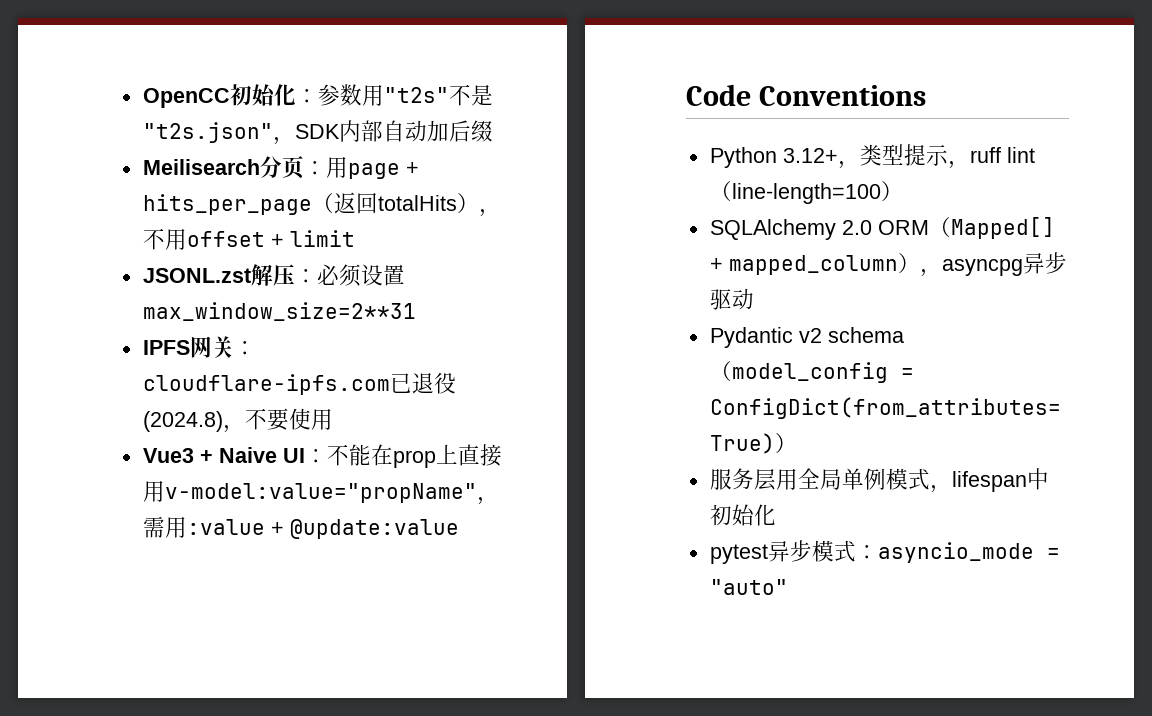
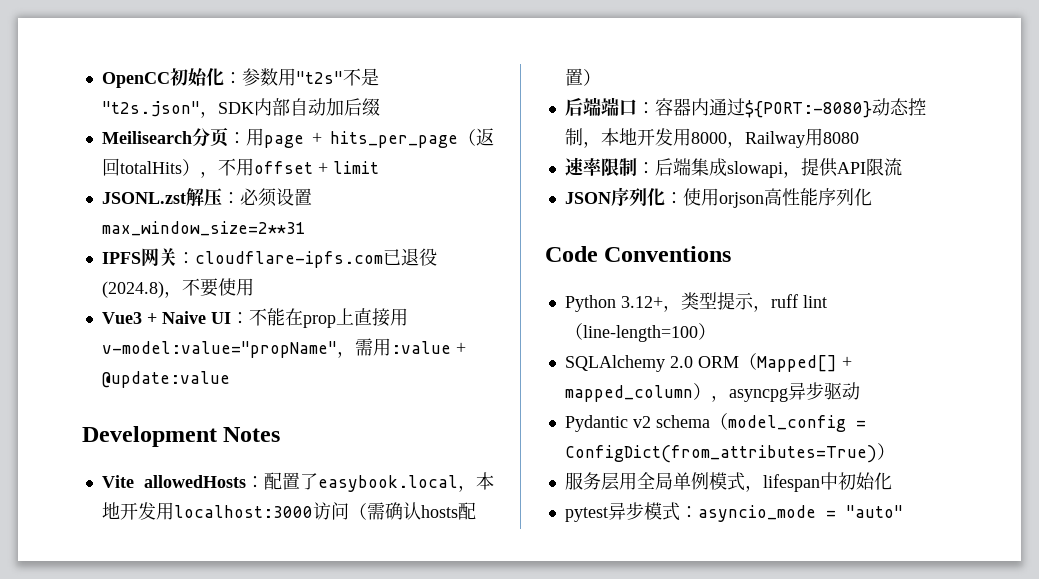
+ Development Notes
+ Vite allowedHosts：配置了easybook.local，本地开发用localhost:3000访问（需确认hosts配置）
+ 后端端口：容器内通过${PORT:-8080}动态控制，本地开发用8000，Railway用8080
+ 速率限制：后端集成slowapi，提供API限流
+ JSON序列化：使用orjson高性能序列化

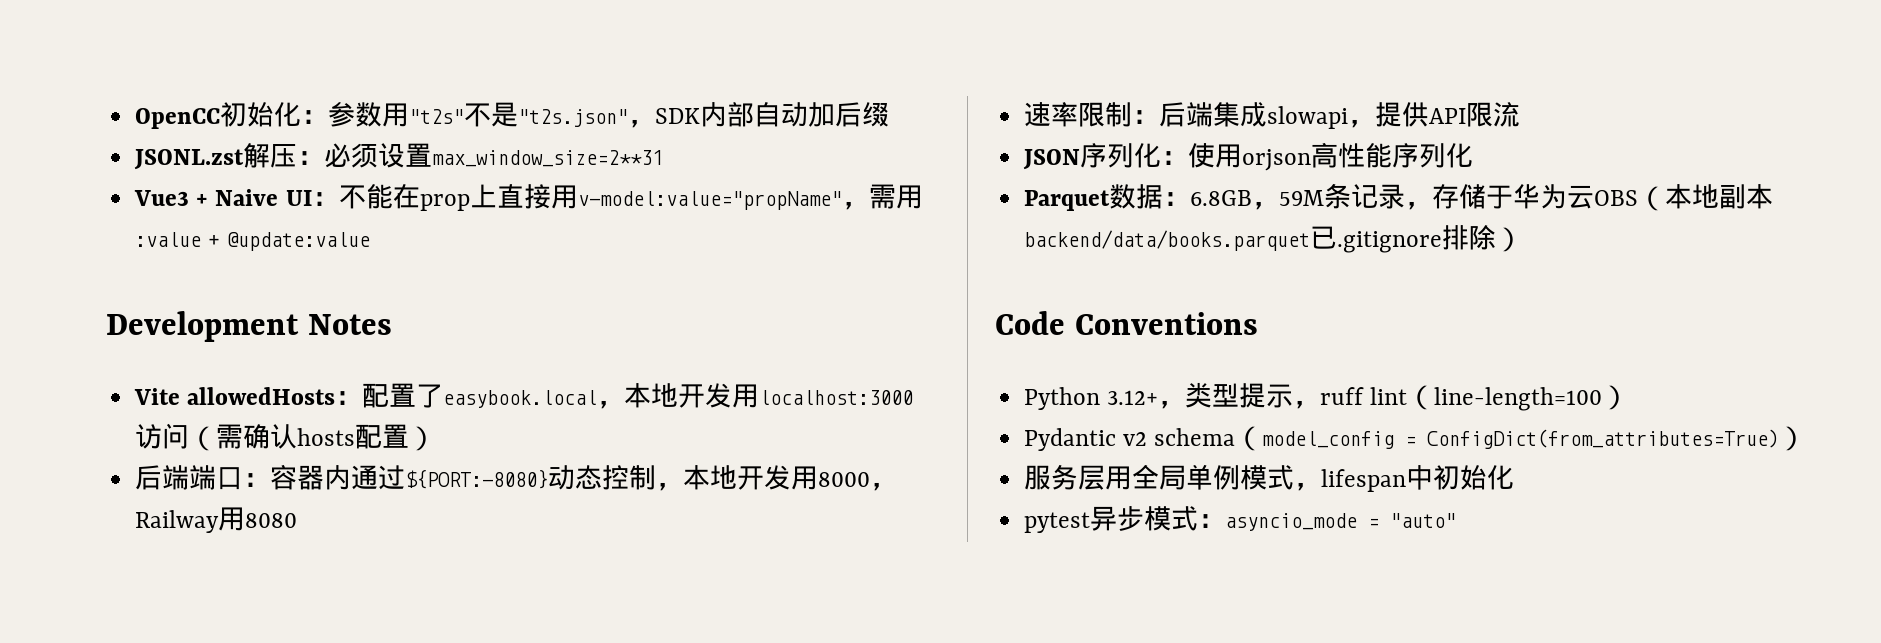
- Meilisearch分页：用page + hits_per_page（返回totalHits），不用offset + limit
- IPFS网关：cloudflare-ipfs.com已退役(2024.8)，不要使用
+ Parquet数据：6.8GB，59M条记录，存储于华为云OBS（本地副本backend/data/books.parquet已.gitignore排除）
- SQLAlchemy 2.0 ORM（Mapped[] + mapped_column），asyncpg异步驱动

